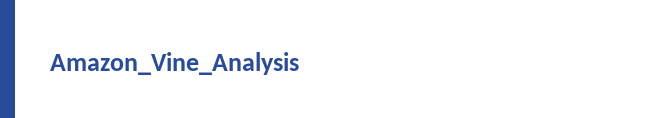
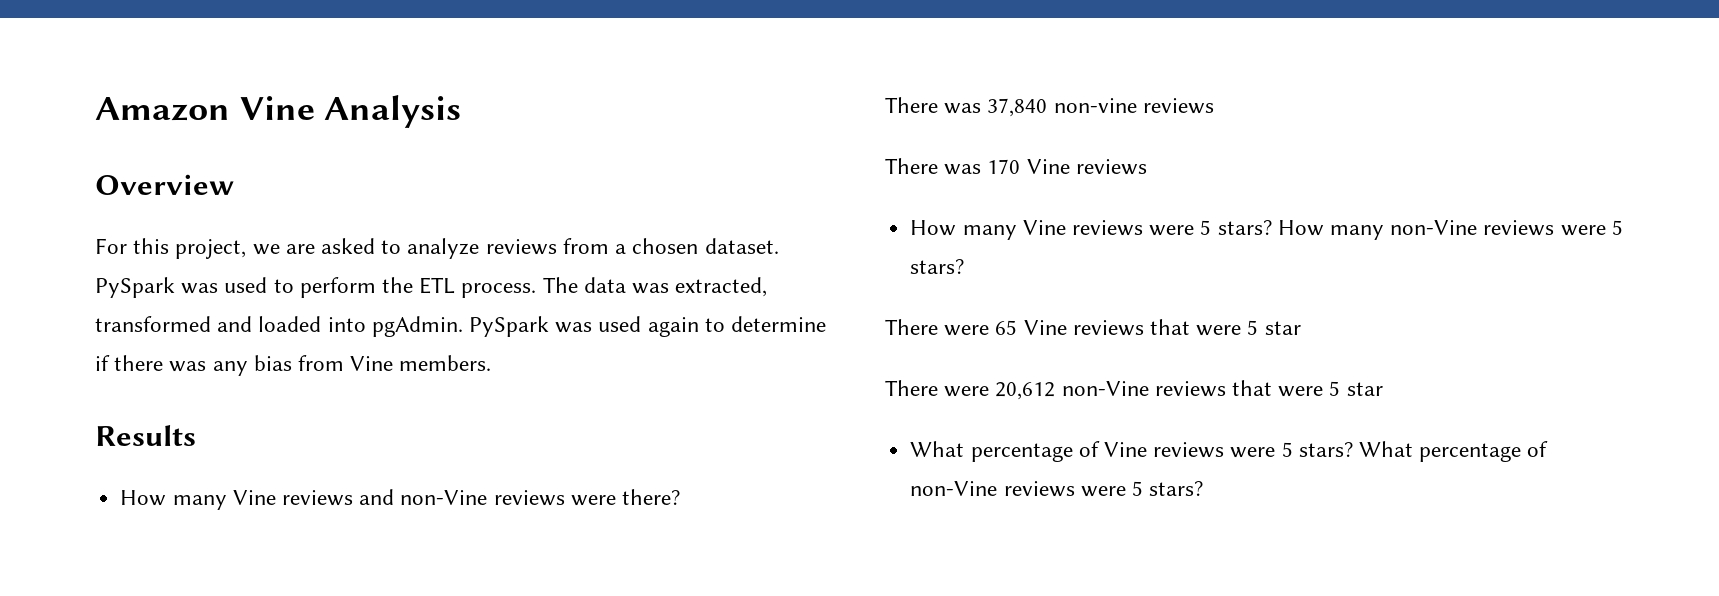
- Amazon_Vine_Analysis
+ Amazon Vine Analysis
+ Overview
+ For this project, we are asked to analyze reviews from a chosen dataset. PySpark was used to perform the ETL process. The data was extracted, transformed and loaded into pgAdmin. PySpark was used again to determine if there was any bias from Vine members.
+ Results
+ How many Vine reviews and non-Vine reviews were there?
+ There was 37,840 non-vine reviews
+ There was 170 Vine reviews
+ How many Vine reviews were 5 stars? How many non-Vine reviews were 5 stars?
+ There were 65 Vine reviews that were 5 star
+ There were 20,612 non-Vine reviews that were 5 star
+ What percentage of Vine reviews were 5 stars? What percentage of non-Vine reviews were 5 stars?

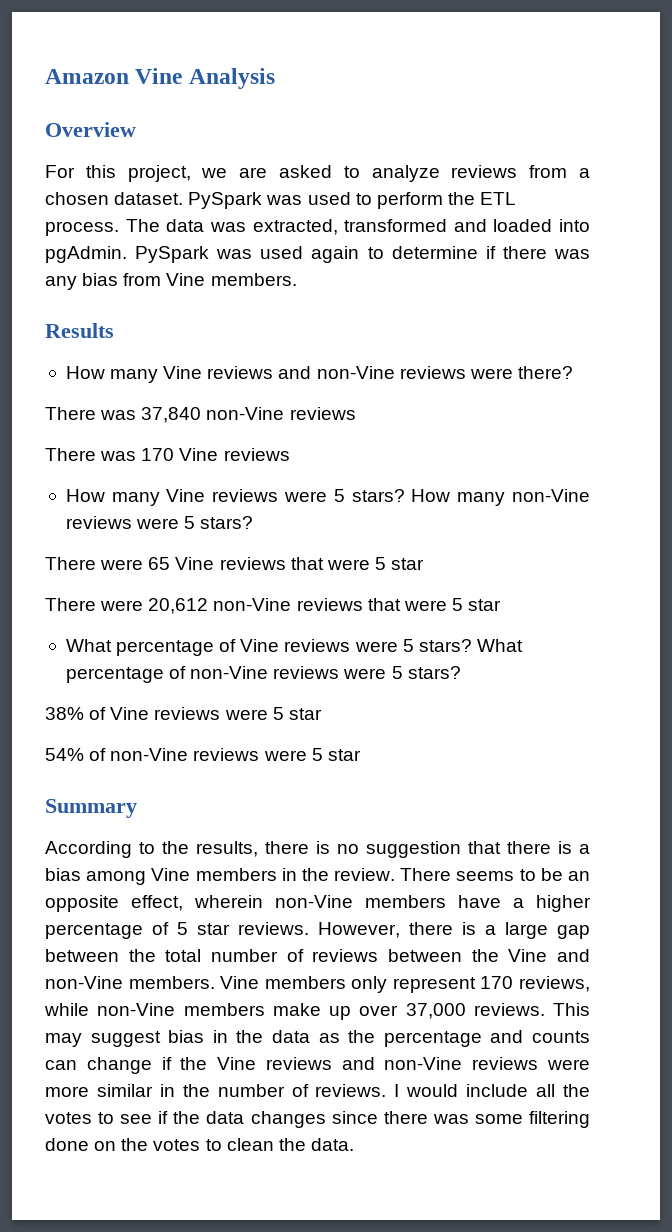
- There was 37,840 non-vine reviews
+ There was 37,840 non-Vine reviews
+ 38% of Vine reviews were 5 star
+ 54% of non-Vine reviews were 5 star
+ Summary
+ According to the results, there is no suggestion that there is a bias among Vine members in the review. There seems to be an opposite effect, wherein non-Vine members have a higher percentage of 5 star reviews. However, there is a large gap between the total number of reviews between the Vine and non-Vine members. Vine members only represent 170 reviews, while non-Vine members make up over 37,000 reviews. This may suggest bias in the data as the percentage and counts can change if the Vine reviews and non-Vine reviews were more similar in the number of reviews. I would include all the votes to see if the data changes since there was some filtering done on the votes to clean the data.

